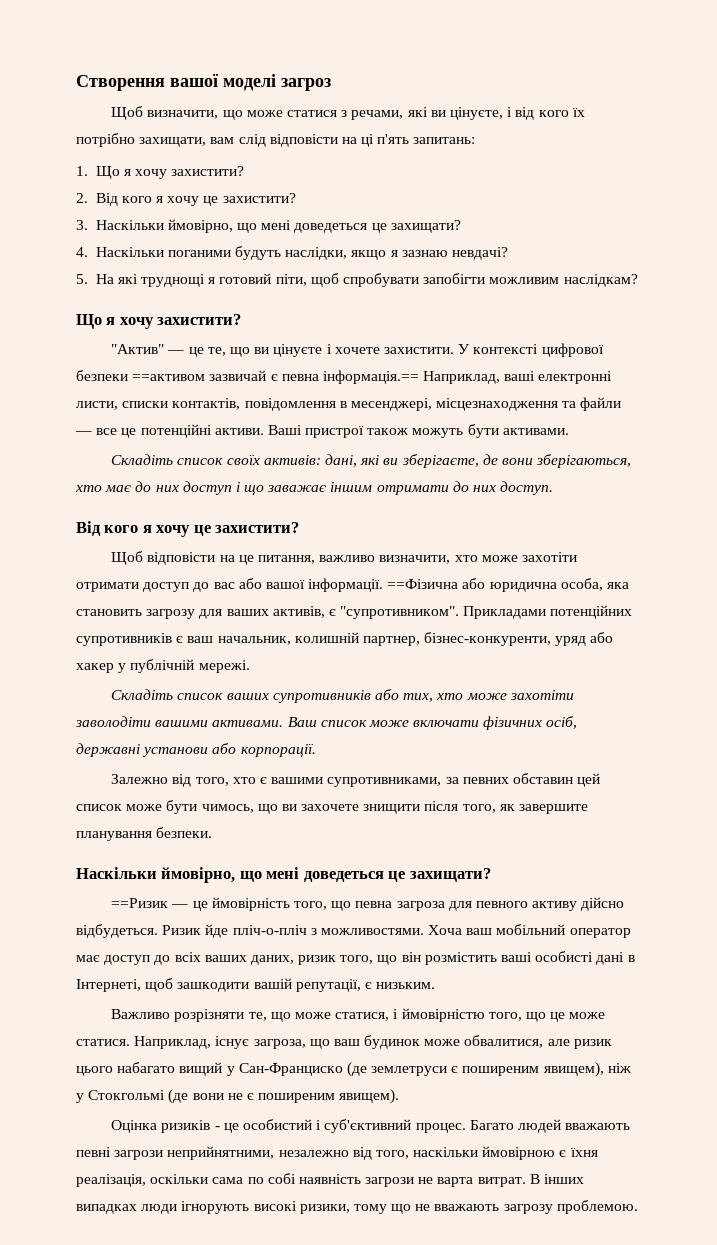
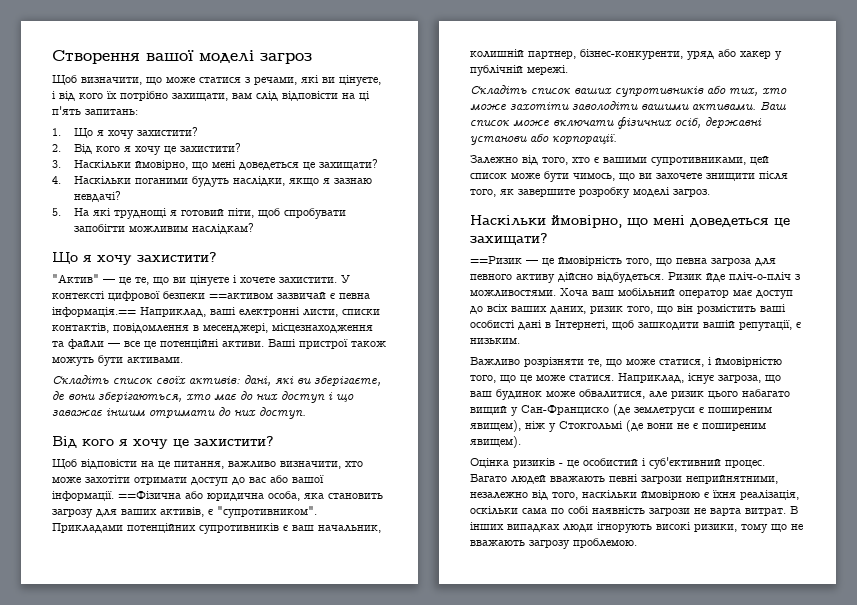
- Залежно від того, хто є вашими супротивниками, за певних обставин цей список може бути чимось, що ви захочете знищити після того, як завершите планування безпеки.
+ Залежно від того, хто є вашими супротивниками, цей список може бути чимось, що ви захочете знищити після того, як завершите розробку моделі загроз.

